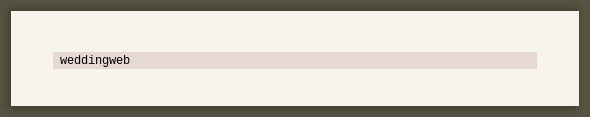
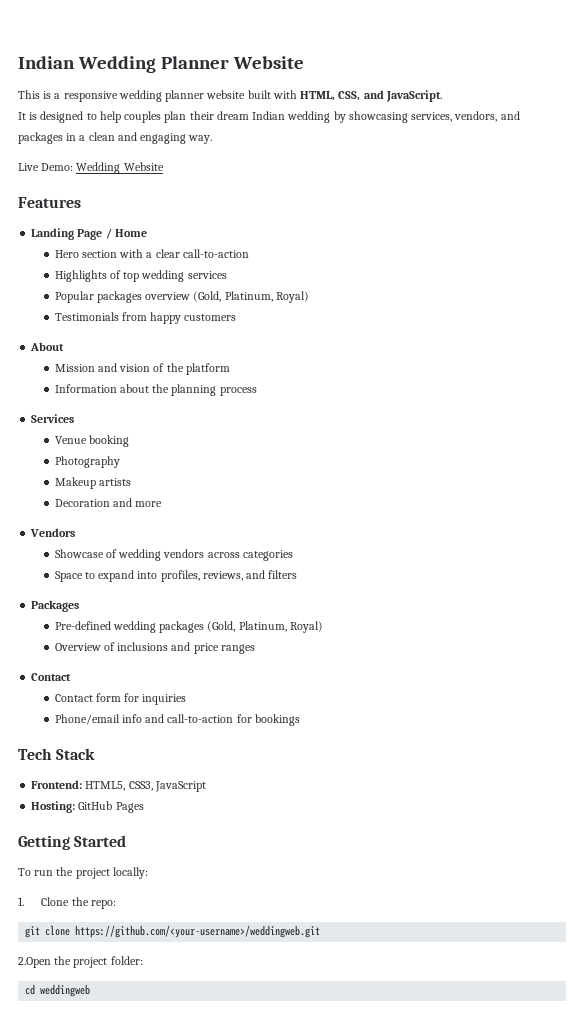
- weddingweb
+ Indian Wedding Planner Website
+ This is a responsive wedding planner website built with HTML, CSS, and JavaScript.
+ It is designed to help couples plan their dream Indian wedding by showcasing services, vendors, and packages in a clean and engaging way.
+ Live Demo: Wedding Website
+ Features
+ Landing Page / Home
+ Hero section with a clear call-to-action
+ Highlights of top wedding services
+ Popular packages overview (Gold, Platinum, Royal)
+ Testimonials from happy customers
+ About
+ Mission and vision of the platform
+ Information about the planning process
+ Services
+ Venue booking
+ Photography
+ Makeup artists
+ Decoration and more
+ Vendors
+ Showcase of wedding vendors across categories
+ Space to expand into profiles, reviews, and filters
+ Packages
+ Pre-defined wedding packages (Gold, Platinum, Royal)
+ Overview of inclusions and price ranges
+ Contact
+ Contact form for inquiries
+ Phone/email info and call-to-action for bookings
+ Tech Stack
+ Frontend: HTML5, CSS3, JavaScript
+ Hosting: GitHub Pages
+ Getting Started
+ To run the project locally:
+ 1. Clone the repo:
+ git clone https://github.com/<your-username>/weddingweb.git
+ 2.Open the project folder:
+ cd weddingweb

